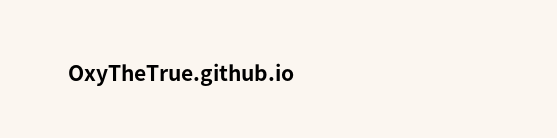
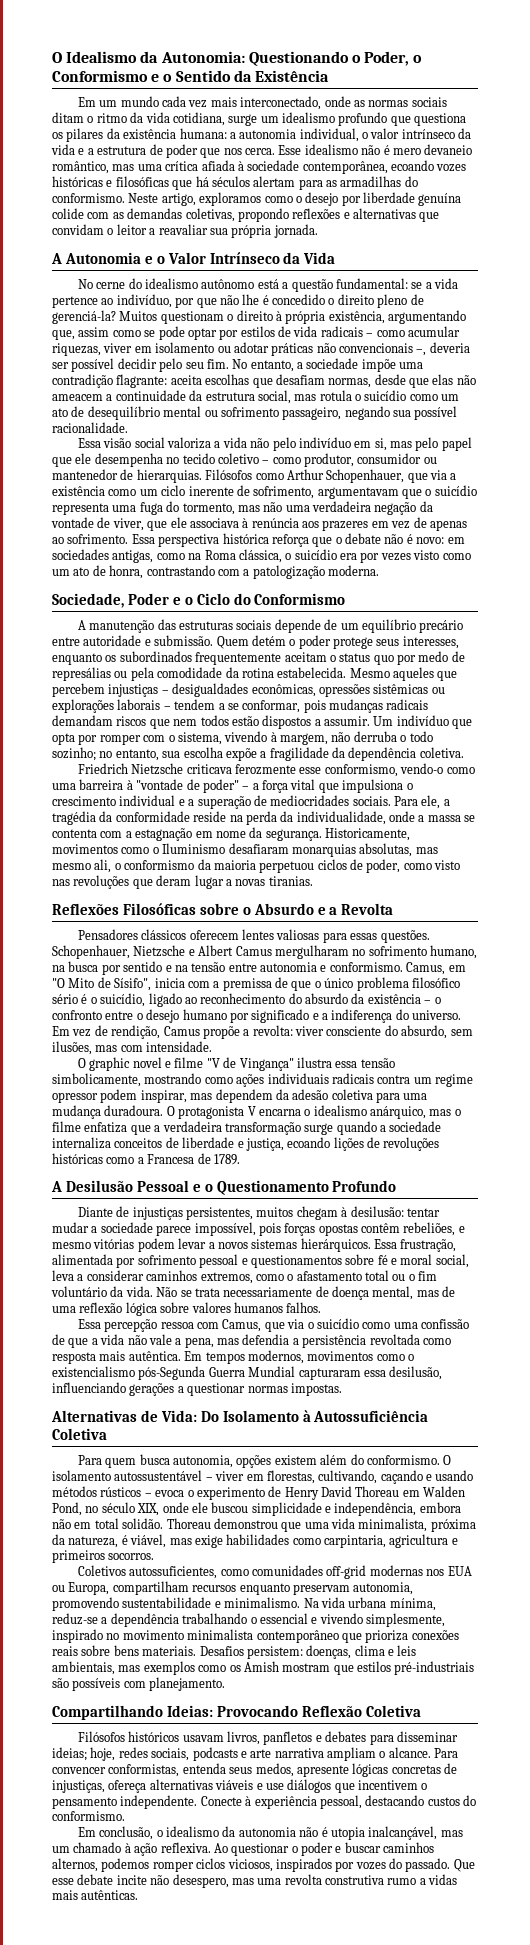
- OxyTheTrue.github.io
+ O Idealismo da Autonomia: Questionando o Poder, o Conformismo e o Sentido da Existência
+ Em um mundo cada vez mais interconectado, onde as normas sociais ditam o ritmo da vida cotidiana, surge um idealismo profundo que questiona os pilares da existência humana: a autonomia individual, o valor intrínseco da vida e a estrutura de poder que nos cerca. Esse idealismo não é mero devaneio romântico, mas uma crítica afiada à sociedade contemporânea, ecoando vozes históricas e filosóficas que há séculos alertam para as armadilhas do conformismo. Neste artigo, exploramos como o desejo por liberdade genuína colide com as demandas coletivas, propondo reflexões e alternativas que convidam o leitor a reavaliar sua própria jornada.
+ A Autonomia e o Valor Intrínseco da Vida
+ No cerne do idealismo autônomo está a questão fundamental: se a vida pertence ao indivíduo, por que não lhe é concedido o direito pleno de gerenciá-la? Muitos questionam o direito à própria existência, argumentando que, assim como se pode optar por estilos de vida radicais – como acumular riquezas, viver em isolamento ou adotar práticas não convencionais –, deveria ser possível decidir pelo seu fim. No entanto, a sociedade impõe uma contradição flagrante: aceita escolhas que desafiam normas, desde que elas não ameacem a continuidade da estrutura social, mas rotula o suicídio como um ato de desequilíbrio mental ou sofrimento passageiro, negando sua possível racionalidade.
+ Essa visão social valoriza a vida não pelo indivíduo em si, mas pelo papel que ele desempenha no tecido coletivo – como produtor, consumidor ou mantenedor de hierarquias. Filósofos como Arthur Schopenhauer, que via a existência como um ciclo inerente de sofrimento, argumentavam que o suicídio representa uma fuga do tormento, mas não uma verdadeira negação da vontade de viver, que ele associava à renúncia aos prazeres em vez de apenas ao sofrimento. Essa perspectiva histórica reforça que o debate não é novo: em sociedades antigas, como na Roma clássica, o suicídio era por vezes visto como um ato de honra, contrastando com a patologização moderna.
+ Sociedade, Poder e o Ciclo do Conformismo
+ A manutenção das estruturas sociais depende de um equilíbrio precário entre autoridade e submissão. Quem detém o poder protege seus interesses, enquanto os subordinados frequentemente aceitam o status quo por medo de represálias ou pela comodidade da rotina estabelecida. Mesmo aqueles que percebem injustiças – desigualdades econômicas, opressões sistêmicas ou explorações laborais – tendem a se conformar, pois mudanças radicais demandam riscos que nem todos estão dispostos a assumir. Um indivíduo que opta por romper com o sistema, vivendo à margem, não derruba o todo sozinho; no entanto, sua escolha expõe a fragilidade da dependência coletiva.
+ Friedrich Nietzsche criticava ferozmente esse conformismo, vendo-o como uma barreira à "vontade de poder" – a força vital que impulsiona o crescimento individual e a superação de mediocridades sociais. Para ele, a tragédia da conformidade reside na perda da individualidade, onde a massa se contenta com a estagnação em nome da segurança. Historicamente, movimentos como o Iluminismo desafiaram monarquias absolutas, mas mesmo ali, o conformismo da maioria perpetuou ciclos de poder, como visto nas revoluções que deram lugar a novas tiranias.
+ Reflexões Filosóficas sobre o Absurdo e a Revolta
+ Pensadores clássicos oferecem lentes valiosas para essas questões. Schopenhauer, Nietzsche e Albert Camus mergulharam no sofrimento humano, na busca por sentido e na tensão entre autonomia e conformismo. Camus, em "O Mito de Sísifo", inicia com a premissa de que o único problema filosófico sério é o suicídio, ligado ao reconhecimento do absurdo da existência – o confronto entre o desejo humano por significado e a indiferença do universo. Em vez de rendição, Camus propõe a revolta: viver consciente do absurdo, sem ilusões, mas com intensidade.
+ O graphic novel e filme "V de Vingança" ilustra essa tensão simbolicamente, mostrando como ações individuais radicais contra um regime opressor podem inspirar, mas dependem da adesão coletiva para uma mudança duradoura. O protagonista V encarna o idealismo anárquico, mas o filme enfatiza que a verdadeira transformação surge quando a sociedade internaliza conceitos de liberdade e justiça, ecoando lições de revoluções históricas como a Francesa de 1789.
+ A Desilusão Pessoal e o Questionamento Profundo
+ Diante de injustiças persistentes, muitos chegam à desilusão: tentar mudar a sociedade parece impossível, pois forças opostas contêm rebeliões, e mesmo vitórias podem levar a novos sistemas hierárquicos. Essa frustração, alimentada por sofrimento pessoal e questionamentos sobre fé e moral social, leva a considerar caminhos extremos, como o afastamento total ou o fim voluntário da vida. Não se trata necessariamente de doença mental, mas de uma reflexão lógica sobre valores humanos falhos.
+ Essa percepção ressoa com Camus, que via o suicídio como uma confissão de que a vida não vale a pena, mas defendia a persistência revoltada como resposta mais autêntica. Em tempos modernos, movimentos como o existencialismo pós-Segunda Guerra Mundial capturaram essa desilusão, influenciando gerações a questionar normas impostas.
+ Alternativas de Vida: Do Isolamento à Autossuficiência Coletiva
+ Para quem busca autonomia, opções existem além do conformismo. O isolamento autossustentável – viver em florestas, cultivando, caçando e usando métodos rústicos – evoca o experimento de Henry David Thoreau em Walden Pond, no século XIX, onde ele buscou simplicidade e independência, embora não em total solidão. Thoreau demonstrou que uma vida minimalista, próxima da natureza, é viável, mas exige habilidades como carpintaria, agricultura e primeiros socorros.
+ Coletivos autossuficientes, como comunidades off-grid modernas nos EUA ou Europa, compartilham recursos enquanto preservam autonomia, promovendo sustentabilidade e minimalismo. Na vida urbana mínima, reduz-se a dependência trabalhando o essencial e vivendo simplesmente, inspirado no movimento minimalista contemporâneo que prioriza conexões reais sobre bens materiais. Desafios persistem: doenças, clima e leis ambientais, mas exemplos como os Amish mostram que estilos pré-industriais são possíveis com planejamento.
+ Compartilhando Ideias: Provocando Reflexão Coletiva
+ Filósofos históricos usavam livros, panfletos e debates para disseminar ideias; hoje, redes sociais, podcasts e arte narrativa ampliam o alcance. Para convencer conformistas, entenda seus medos, apresente lógicas concretas de injustiças, ofereça alternativas viáveis e use diálogos que incentivem o pensamento independente. Conecte à experiência pessoal, destacando custos do conformismo.
+ Em conclusão, o idealismo da autonomia não é utopia inalcançável, mas um chamado à ação reflexiva. Ao questionar o poder e buscar caminhos alternos, podemos romper ciclos viciosos, inspirados por vozes do passado. Que esse debate incite não desespero, mas uma revolta construtiva rumo a vidas mais autênticas.

